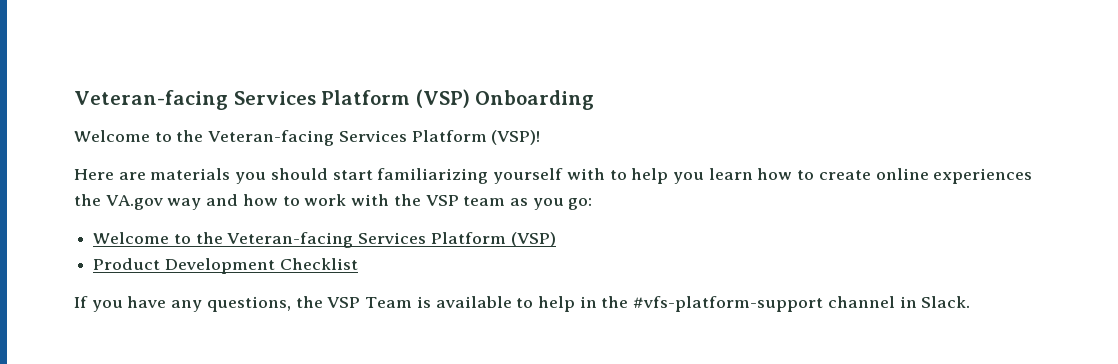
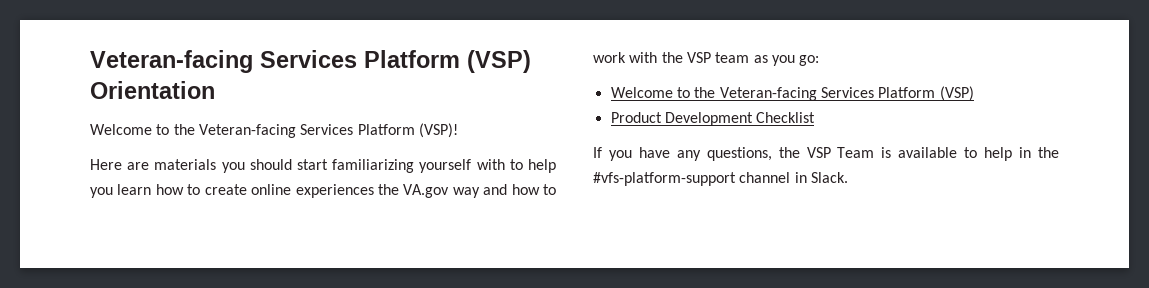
- Veteran-facing Services Platform (VSP) Onboarding
+ Veteran-facing Services Platform (VSP) Orientation

